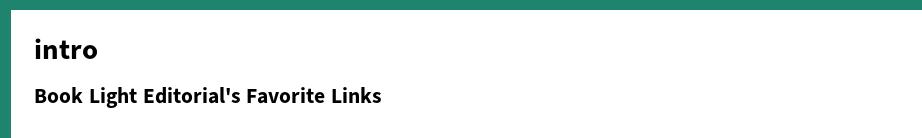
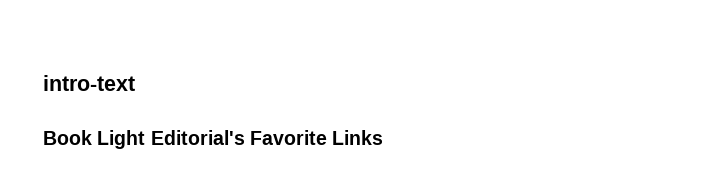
- intro
+ intro-text

